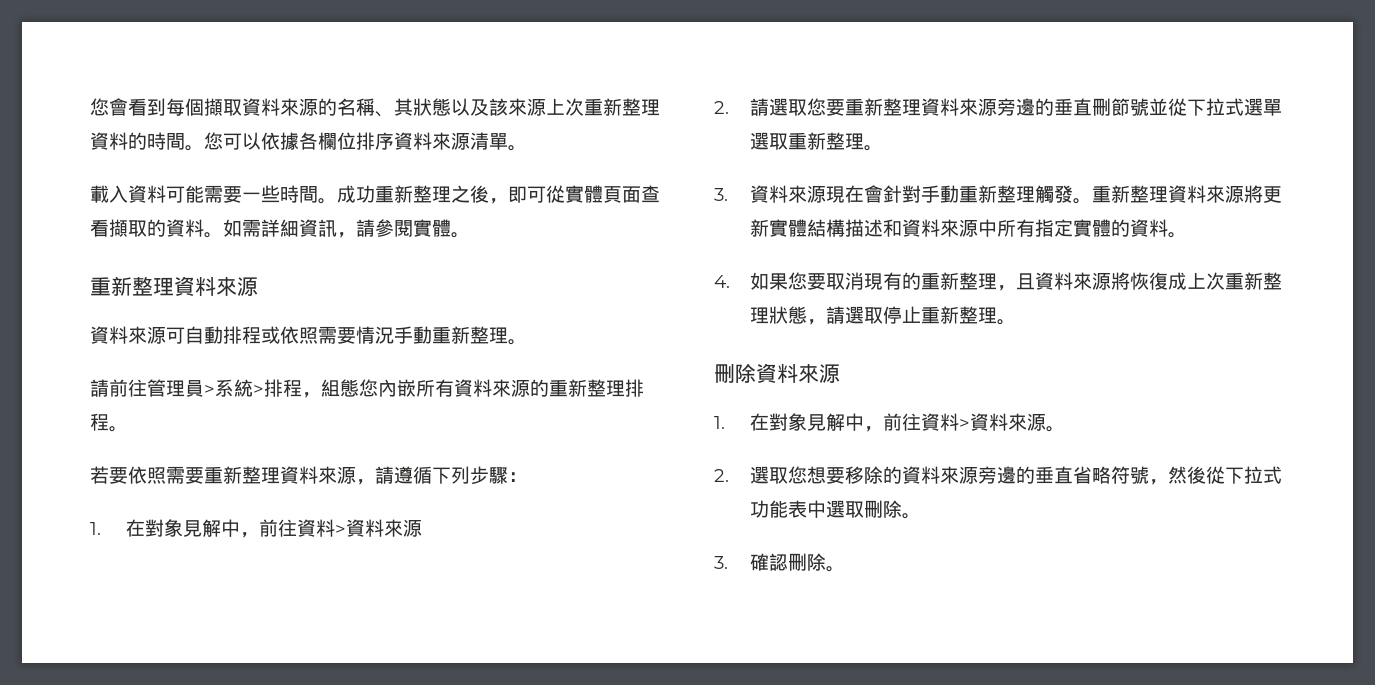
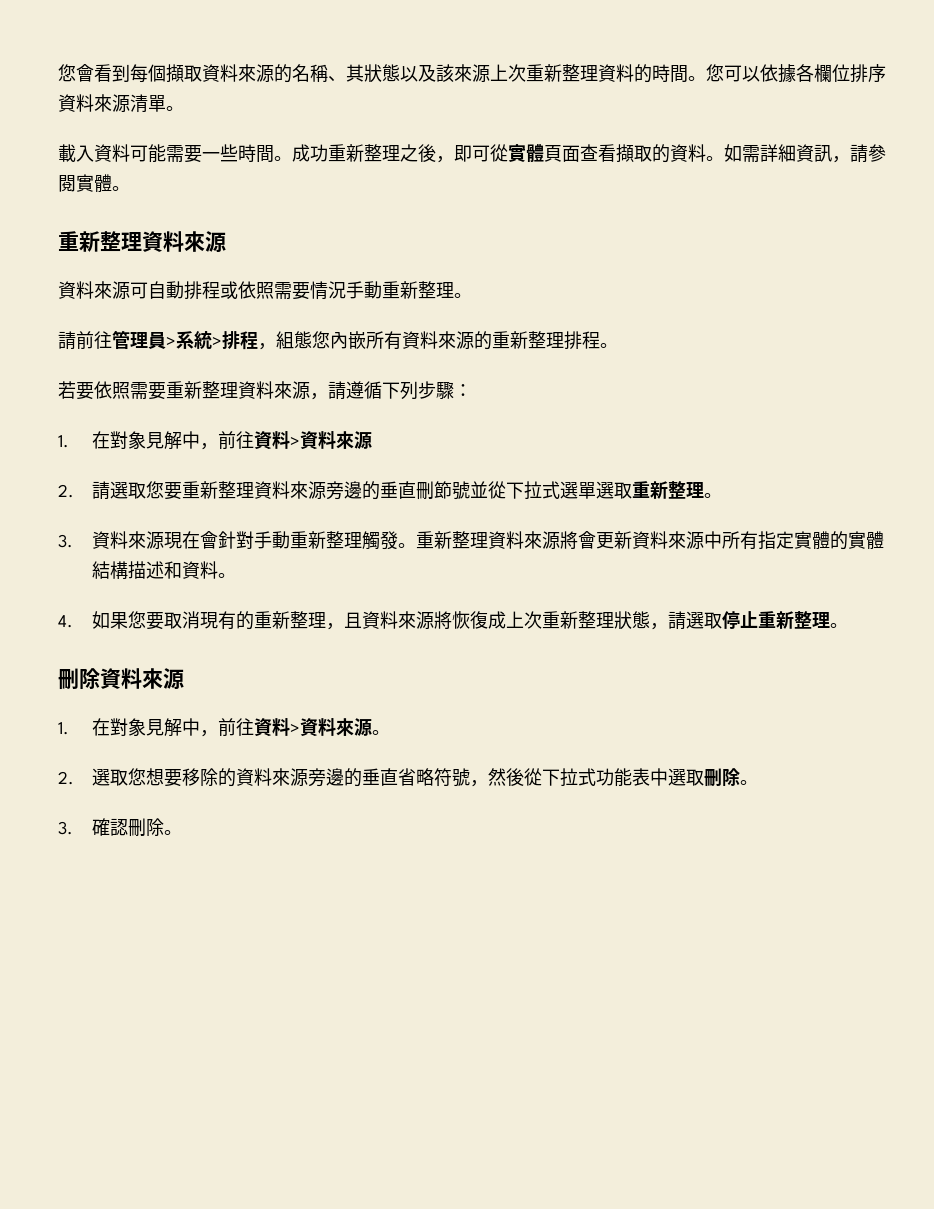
- 重新整理資料來源將更新實體結構描述和資料來源中所有指定實體的資料。
+ 重新整理資料來源將會更新資料來源中所有指定實體的實體結構描述和資料。

